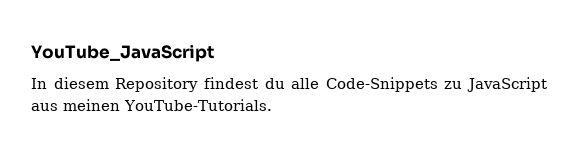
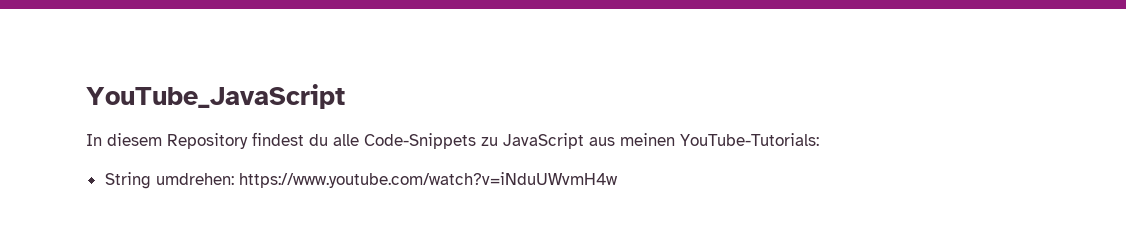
- In diesem Repository findest du alle Code-Snippets zu JavaScript aus meinen YouTube-Tutorials.
+ In diesem Repository findest du alle Code-Snippets zu JavaScript aus meinen YouTube-Tutorials:
+ String umdrehen: https://www.youtube.com/watch?v=iNduUWvmH4w

